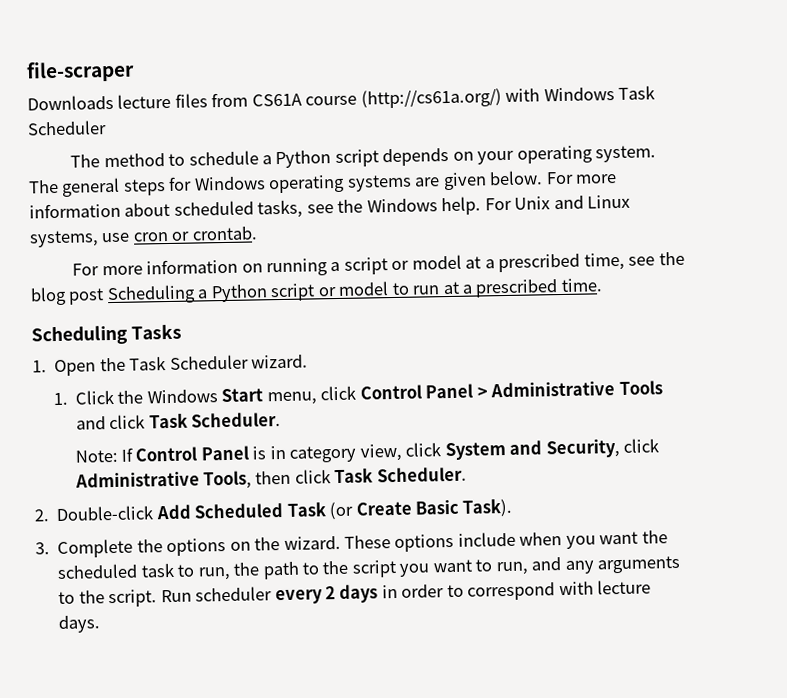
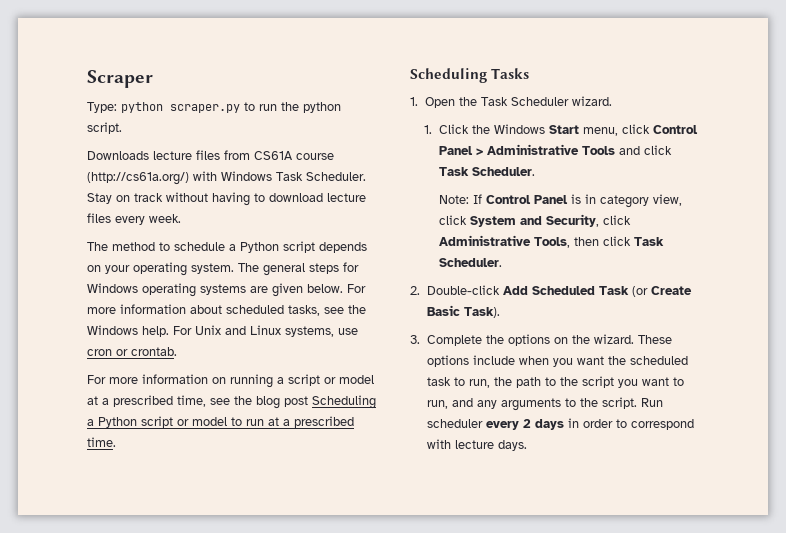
- file-scraper
+ Scraper
+ Type: python scraper.py to run the python script.
- Downloads lecture files from CS61A course (http://cs61a.org/) with Windows Task Scheduler
+ Downloads lecture files from CS61A course (http://cs61a.org/) with Windows Task Scheduler. Stay on track without having to download lecture files every week.

